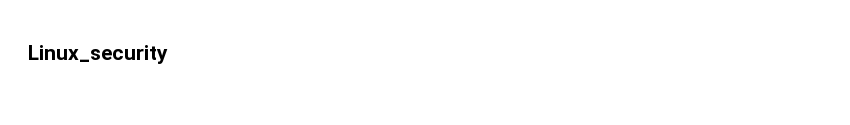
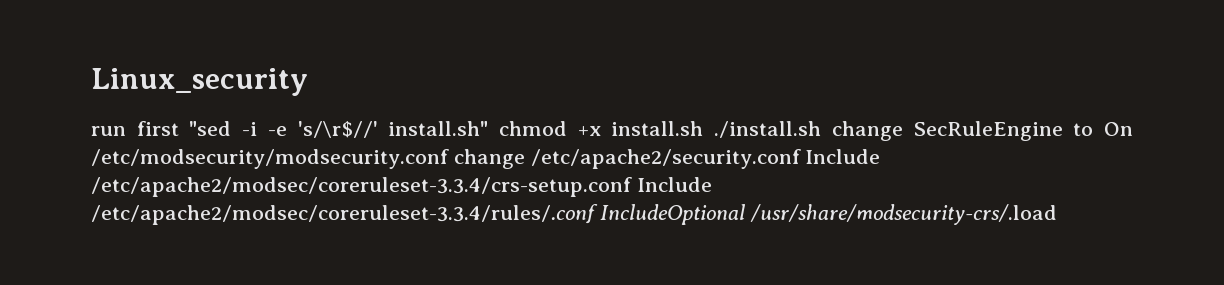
+ run first "sed -i -e 's/\r$//' install.sh" chmod +x install.sh ./install.sh change SecRuleEngine to On /etc/modsecurity/modsecurity.conf change /etc/apache2/security.conf Include /etc/apache2/modsec/coreruleset-3.3.4/crs-setup.conf Include /etc/apache2/modsec/coreruleset-3.3.4/rules/.conf IncludeOptional /usr/share/modsecurity-crs/.load

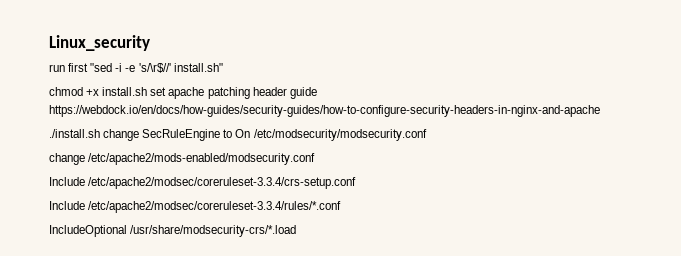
- run first "sed -i -e 's/\r$//' install.sh" chmod +x install.sh ./install.sh change SecRuleEngine to On /etc/modsecurity/modsecurity.conf change /etc/apache2/security.conf Include /etc/apache2/modsec/coreruleset-3.3.4/crs-setup.conf Include /etc/apache2/modsec/coreruleset-3.3.4/rules/.conf IncludeOptional /usr/share/modsecurity-crs/.load
+ run first "sed -i -e 's/\r$//' install.sh"
+ chmod +x install.sh set apache patching header guide https://webdock.io/en/docs/how-guides/security-guides/how-to-configure-security-headers-in-nginx-and-apache
+ ./install.sh change SecRuleEngine to On /etc/modsecurity/modsecurity.conf
+ change /etc/apache2/mods-enabled/modsecurity.conf
+ Include /etc/apache2/modsec/coreruleset-3.3.4/crs-setup.conf
+ Include /etc/apache2/modsec/coreruleset-3.3.4/rules/*.conf
+ IncludeOptional /usr/share/modsecurity-crs/*.load

